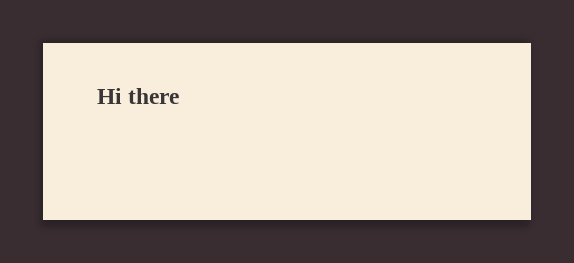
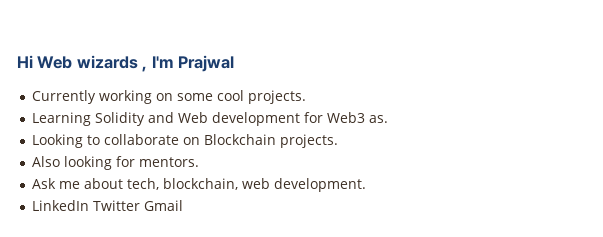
- Hi there
+ Hi Web wizards , I'm Prajwal
+ Currently working on some cool projects.
+ Learning Solidity and Web development for Web3 as.
+ Looking to collaborate on Blockchain projects.
+ Also looking for mentors.
+ Ask me about tech, blockchain, web development.
+ LinkedIn Twitter Gmail

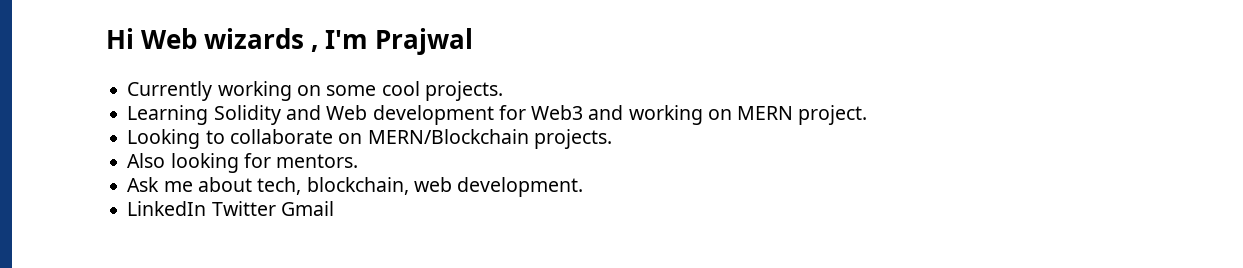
- Learning Solidity and Web development for Web3 as.
+ Learning Solidity and Web development for Web3 and working on MERN project.
- Looking to collaborate on Blockchain projects.
+ Looking to collaborate on MERN/Blockchain projects.

